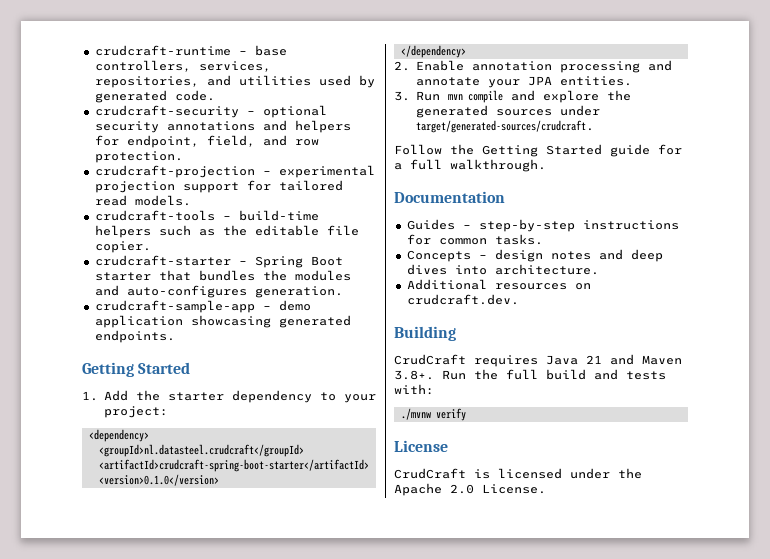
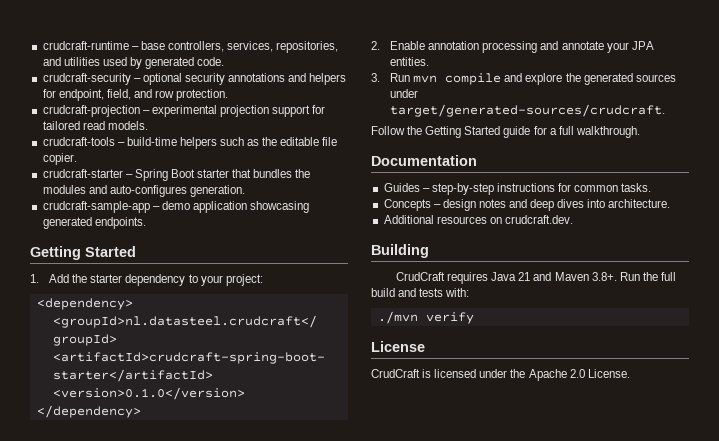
- ./mvnw verify
+ ./mvn verify

